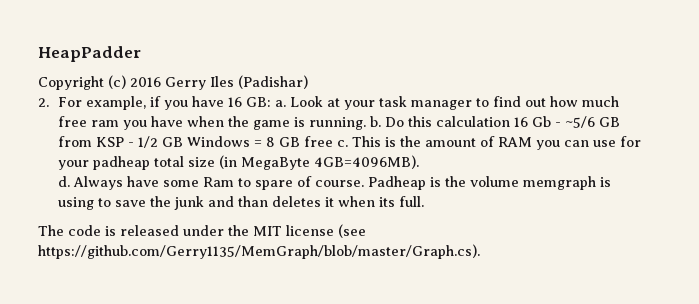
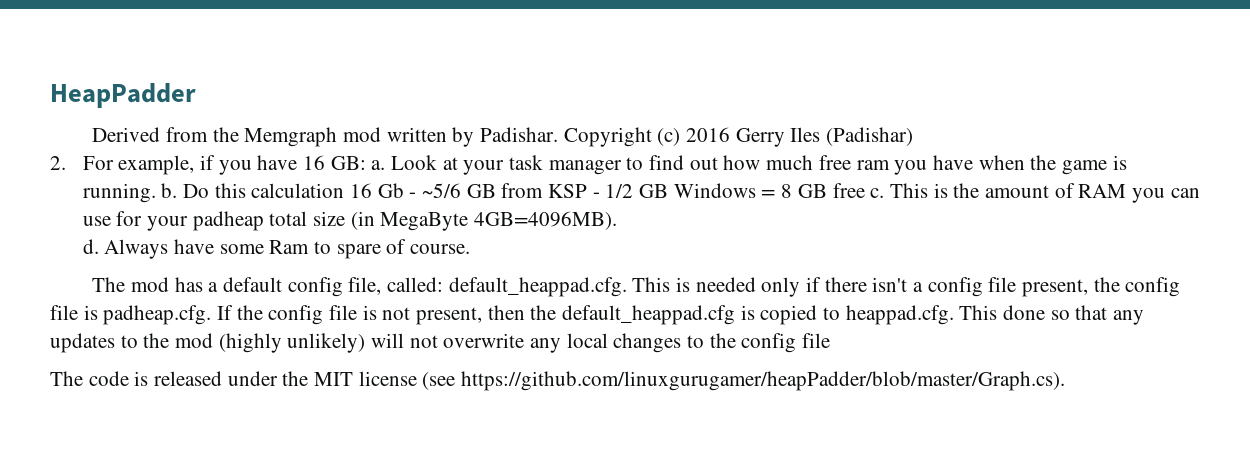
+ Derived from the Memgraph mod written by Padishar.
- Always have some Ram to spare of course. Padheap is the volume memgraph is using to save the junk and than deletes it when its full.
+ Always have some Ram to spare of course.
+ The mod has a default config file, called: default_heappad.cfg. This is needed only if there isn't a config file present, the config file is padheap.cfg. If the config file is not present, then the default_heappad.cfg is copied to heappad.cfg. This done so that any updates to the mod (highly unlikely) will not overwrite any local changes to the config file
- The code is released under the MIT license (see https://github.com/Gerry1135/MemGraph/blob/master/Graph.cs).
+ The code is released under the MIT license (see https://github.com/linuxgurugamer/heapPadder/blob/master/Graph.cs).

